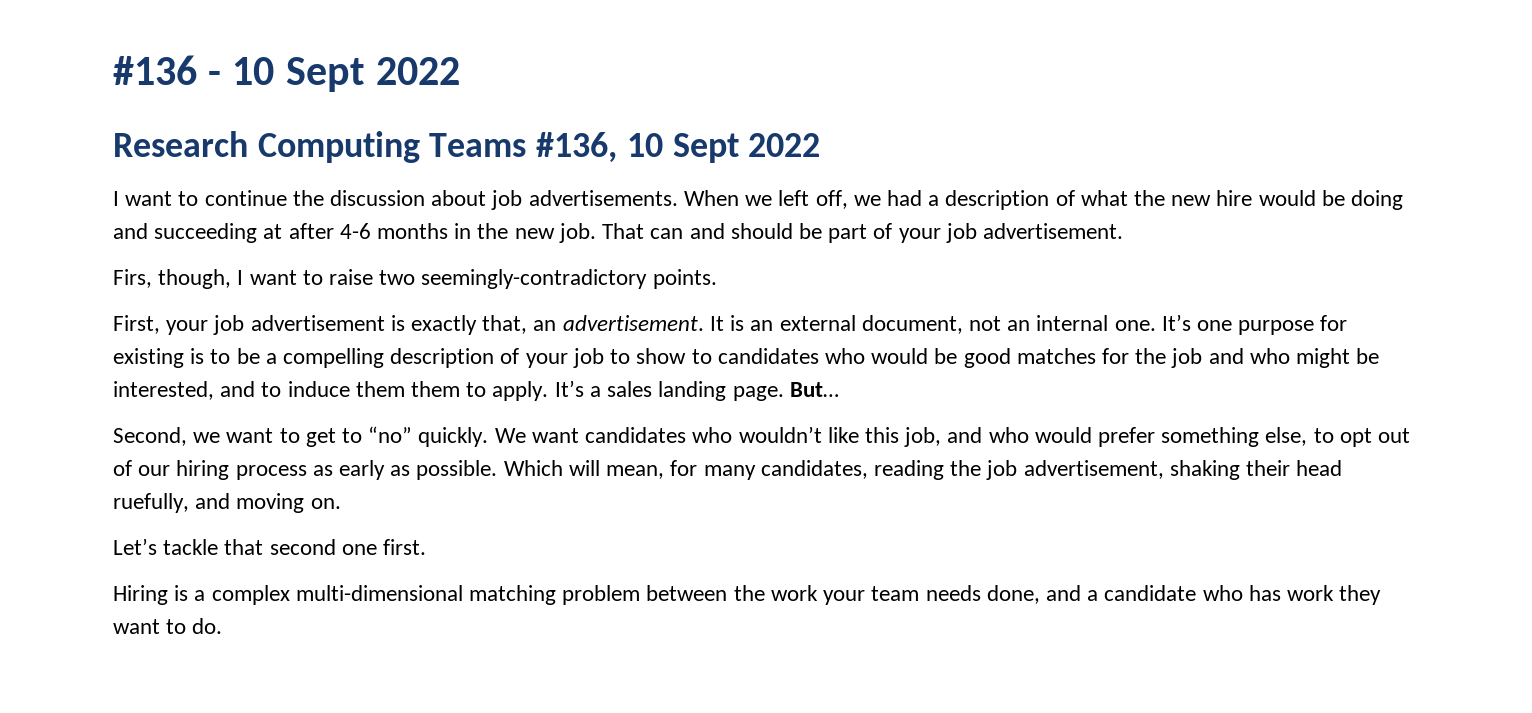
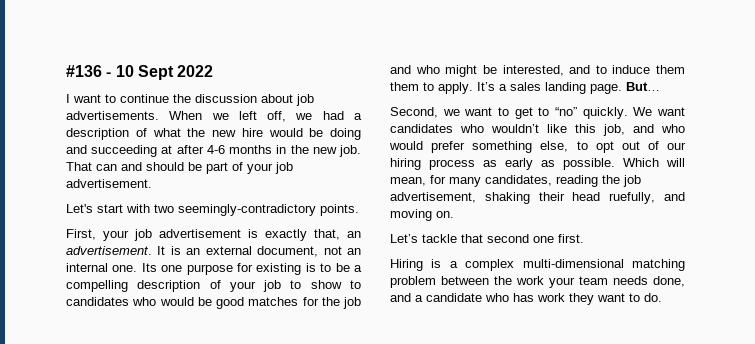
- Research Computing Teams #136, 10 Sept 2022
- Firs, though, I want to raise two seemingly-contradictory points.
+ Let's start with two seemingly-contradictory points.
- It’s one purpose for existing is to be a compelling description of your job to show to candidates who would be good matches for the job and who might be interested, and to induce them them to apply.
+ Its one purpose for existing is to be a compelling description of your job to show to candidates who would be good matches for the job and who might be interested, and to induce them them to apply.

